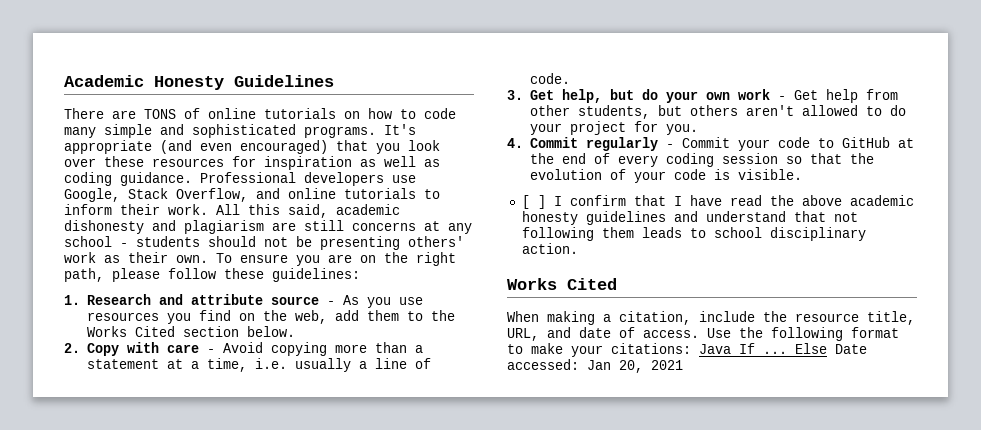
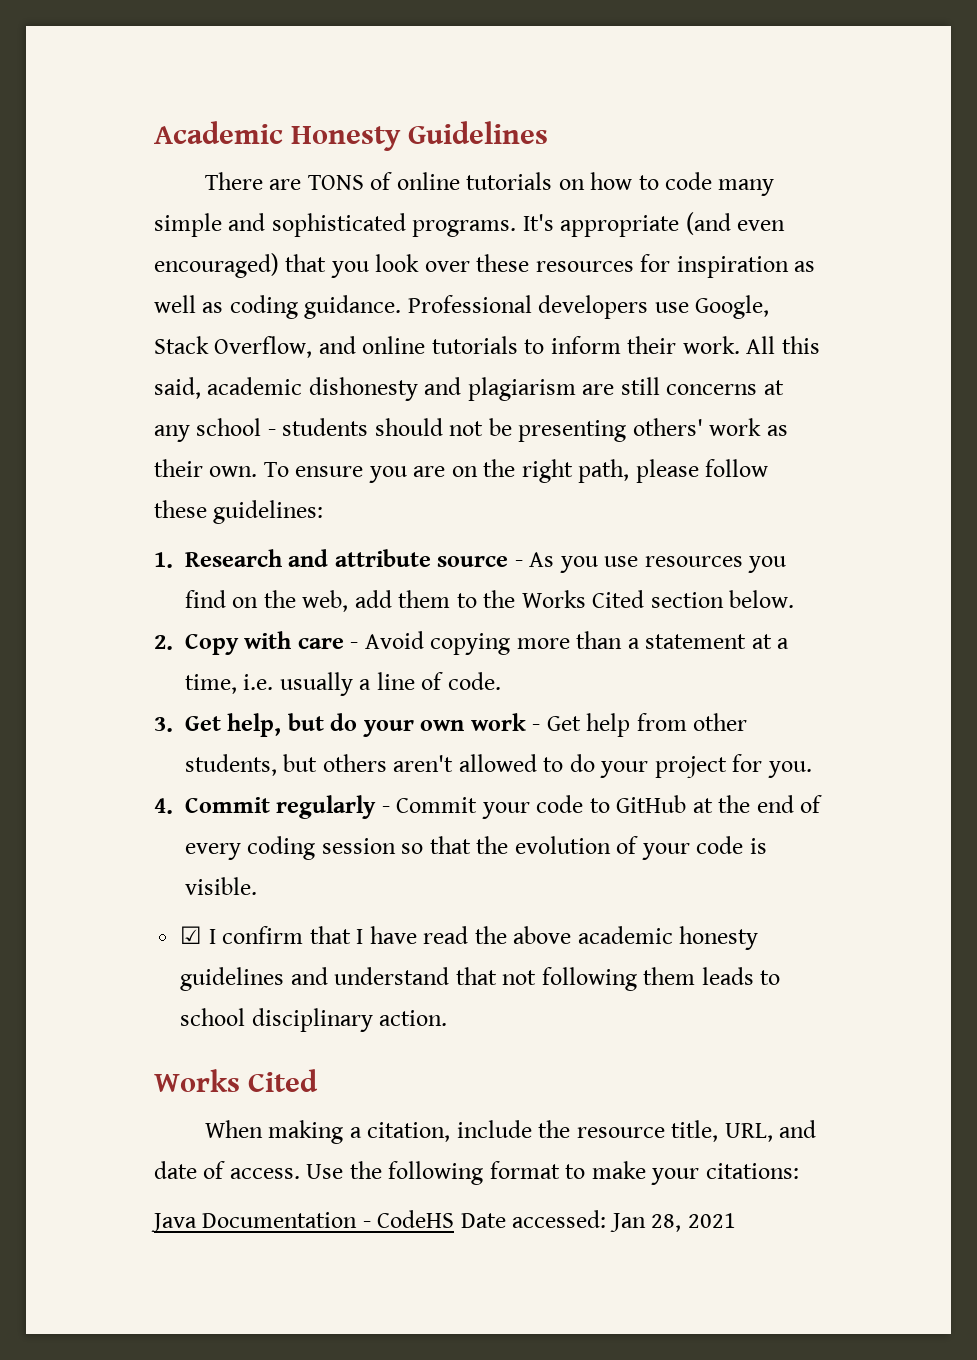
- [ ] I confirm that I have read the above academic honesty guidelines and understand that not following them leads to school disciplinary action.
+ ☑ I confirm that I have read the above academic honesty guidelines and understand that not following them leads to school disciplinary action.
- Use the following format to make your citations: Java If ... Else Date accessed: Jan 20, 2021
+ Use the following format to make your citations:
+ Java Documentation - CodeHS Date accessed: Jan 28, 2021

